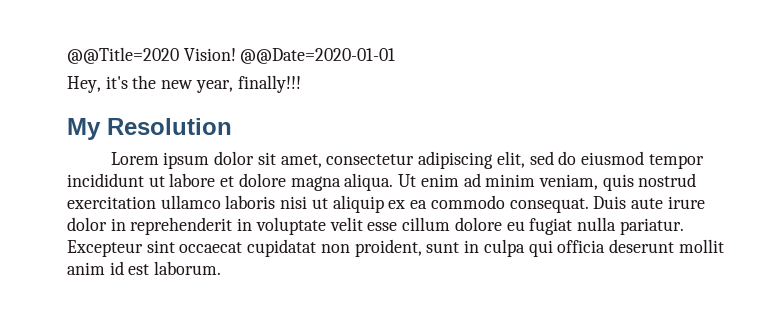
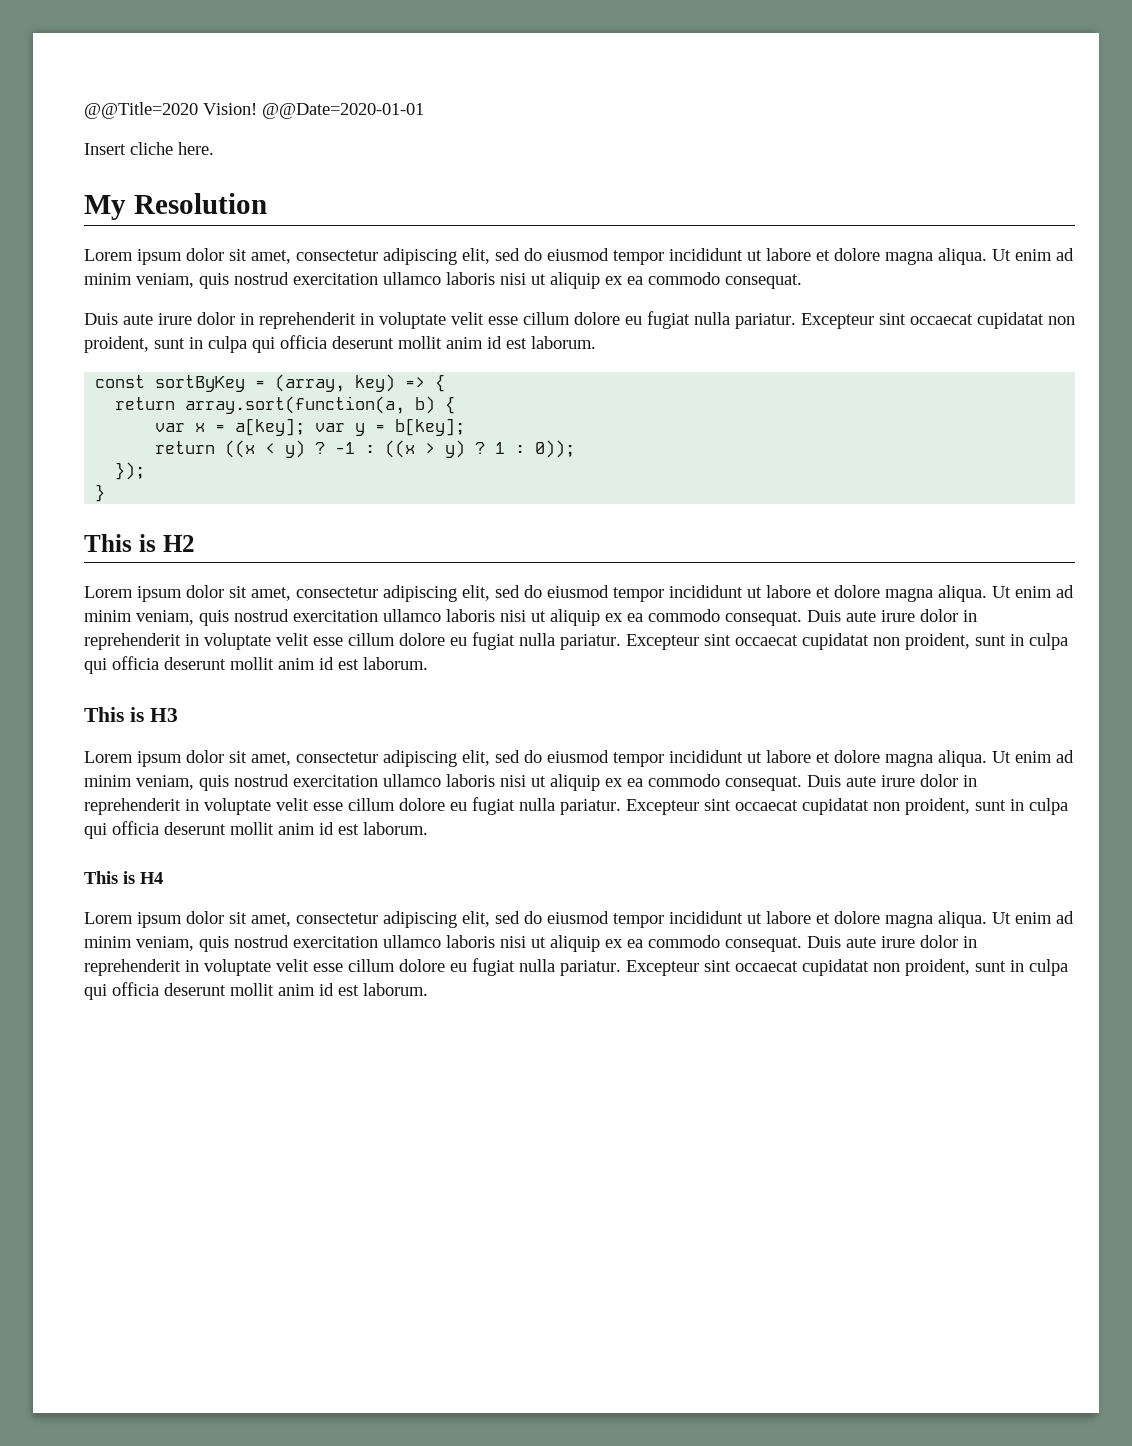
- Hey, it's the new year, finally!!!
+ Insert cliche here.
  My Resolution
+ Lorem ipsum dolor sit amet, consectetur adipiscing elit, sed do eiusmod tempor incididunt ut labore et dolore magna aliqua. Ut enim ad minim veniam, quis nostrud exercitation ullamco laboris nisi ut aliquip ex ea commodo consequat.
+ Duis aute irure dolor in reprehenderit in voluptate velit esse cillum dolore eu fugiat nulla pariatur. Excepteur sint occaecat cupidatat non proident, sunt in culpa qui officia deserunt mollit anim id est laborum.
+ const sortByKey = (array, key) => {
+ return array.sort(function(a, b) {
+ var x = a[key]; var y = b[key];
+ return ((x < y) ? -1 : ((x > y) ? 1 : 0));
+ });
+ }
+ This is H2
+ This is H3
+ Lorem ipsum dolor sit amet, consectetur adipiscing elit, sed do eiusmod tempor incididunt ut labore et dolore magna aliqua. Ut enim ad minim veniam, quis nostrud exercitation ullamco laboris nisi ut aliquip ex ea commodo consequat. Duis aute irure dolor in reprehenderit in voluptate velit esse cillum dolore eu fugiat nulla pariatur. Excepteur sint occaecat cupidatat non proident, sunt in culpa qui officia deserunt mollit anim id est laborum.
+ This is H4
+ Lorem ipsum dolor sit amet, consectetur adipiscing elit, sed do eiusmod tempor incididunt ut labore et dolore magna aliqua. Ut enim ad minim veniam, quis nostrud exercitation ullamco laboris nisi ut aliquip ex ea commodo consequat. Duis aute irure dolor in reprehenderit in voluptate velit esse cillum dolore eu fugiat nulla pariatur. Excepteur sint occaecat cupidatat non proident, sunt in culpa qui officia deserunt mollit anim id est laborum.

